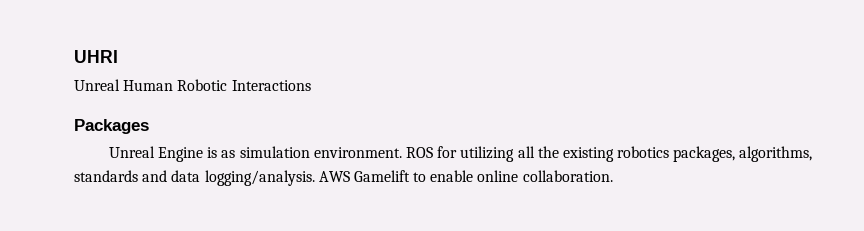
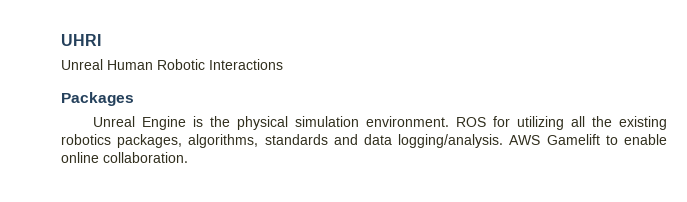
- Unreal Engine is as simulation environment.
+ Unreal Engine is the physical simulation environment.

